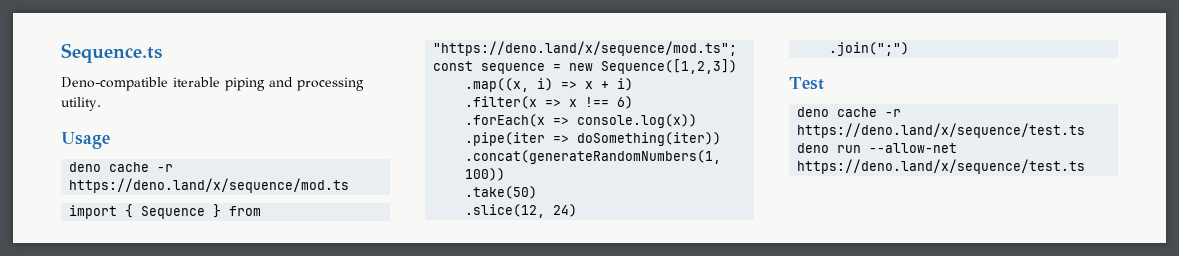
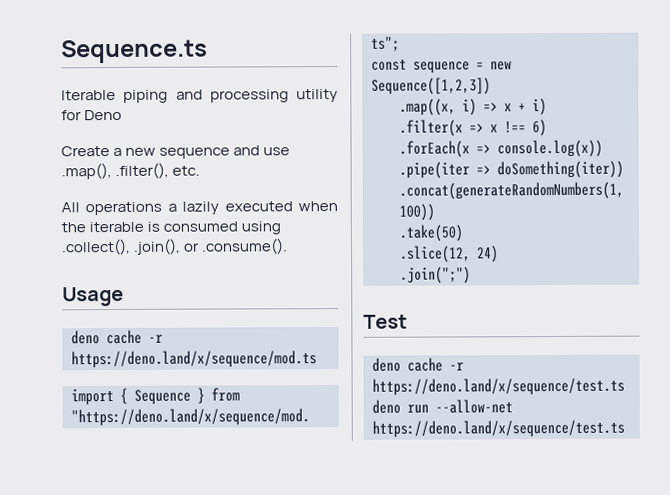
- Deno-compatible iterable piping and processing utility.
+ Iterable piping and processing utility for Deno
+ Create a new sequence and use .map(), .filter(), etc.
+ All operations a lazily executed when the iterable is consumed using .collect(), .join(), or .consume().

